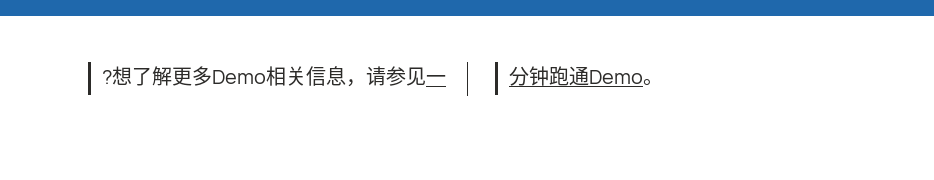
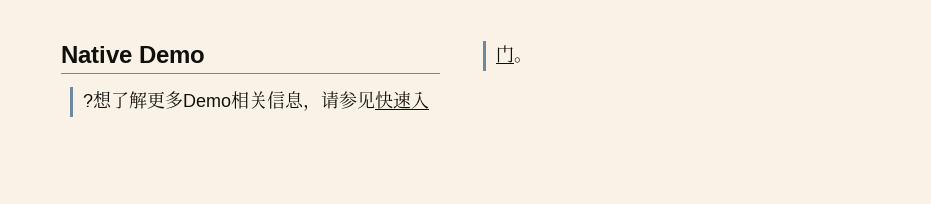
+ Native Demo
- 想了解更多Demo相关信息，请参见一分钟跑通Demo。
+ 想了解更多Demo相关信息，请参见快速入门。

